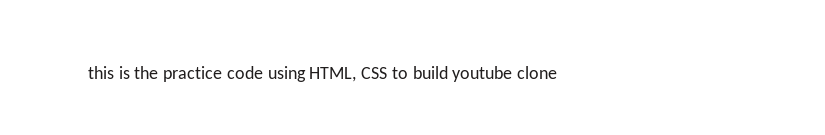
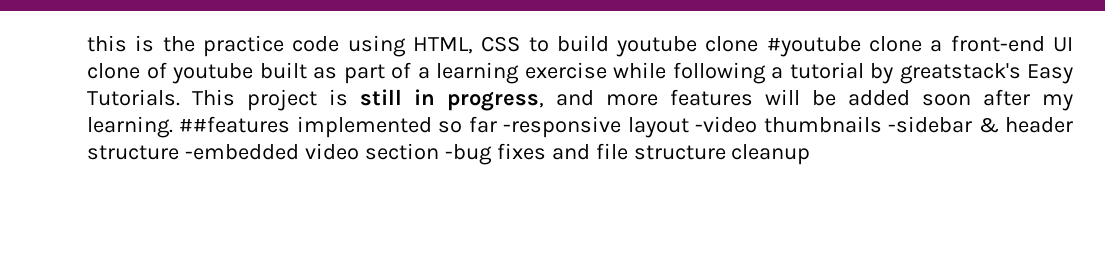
- this is the practice code using HTML, CSS to build youtube clone
+ this is the practice code using HTML, CSS to build youtube clone #youtube clone a front-end UI clone of youtube built as part of a learning exercise while following a tutorial by greatstack's Easy Tutorials. This project is still in progress, and more features will be added soon after my learning. ##features implemented so far -responsive layout -video thumbnails -sidebar & header structure -embedded video section -bug fixes and file structure cleanup

